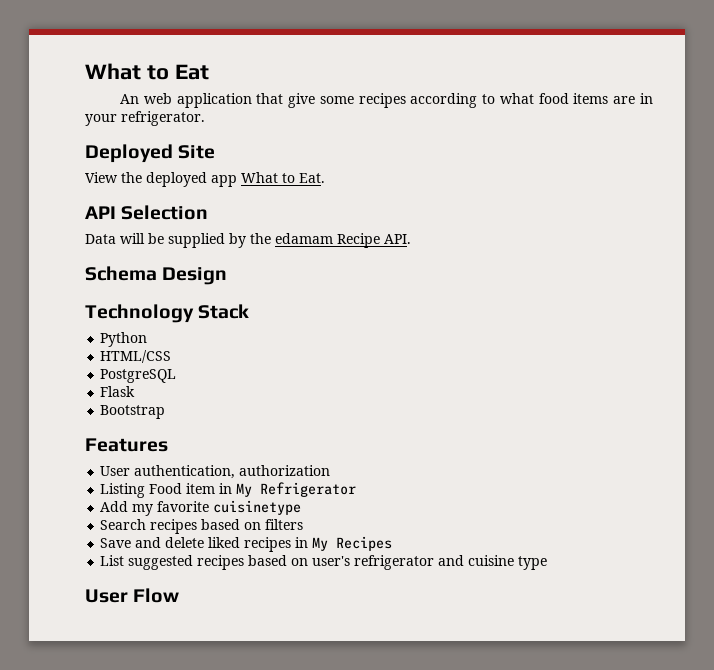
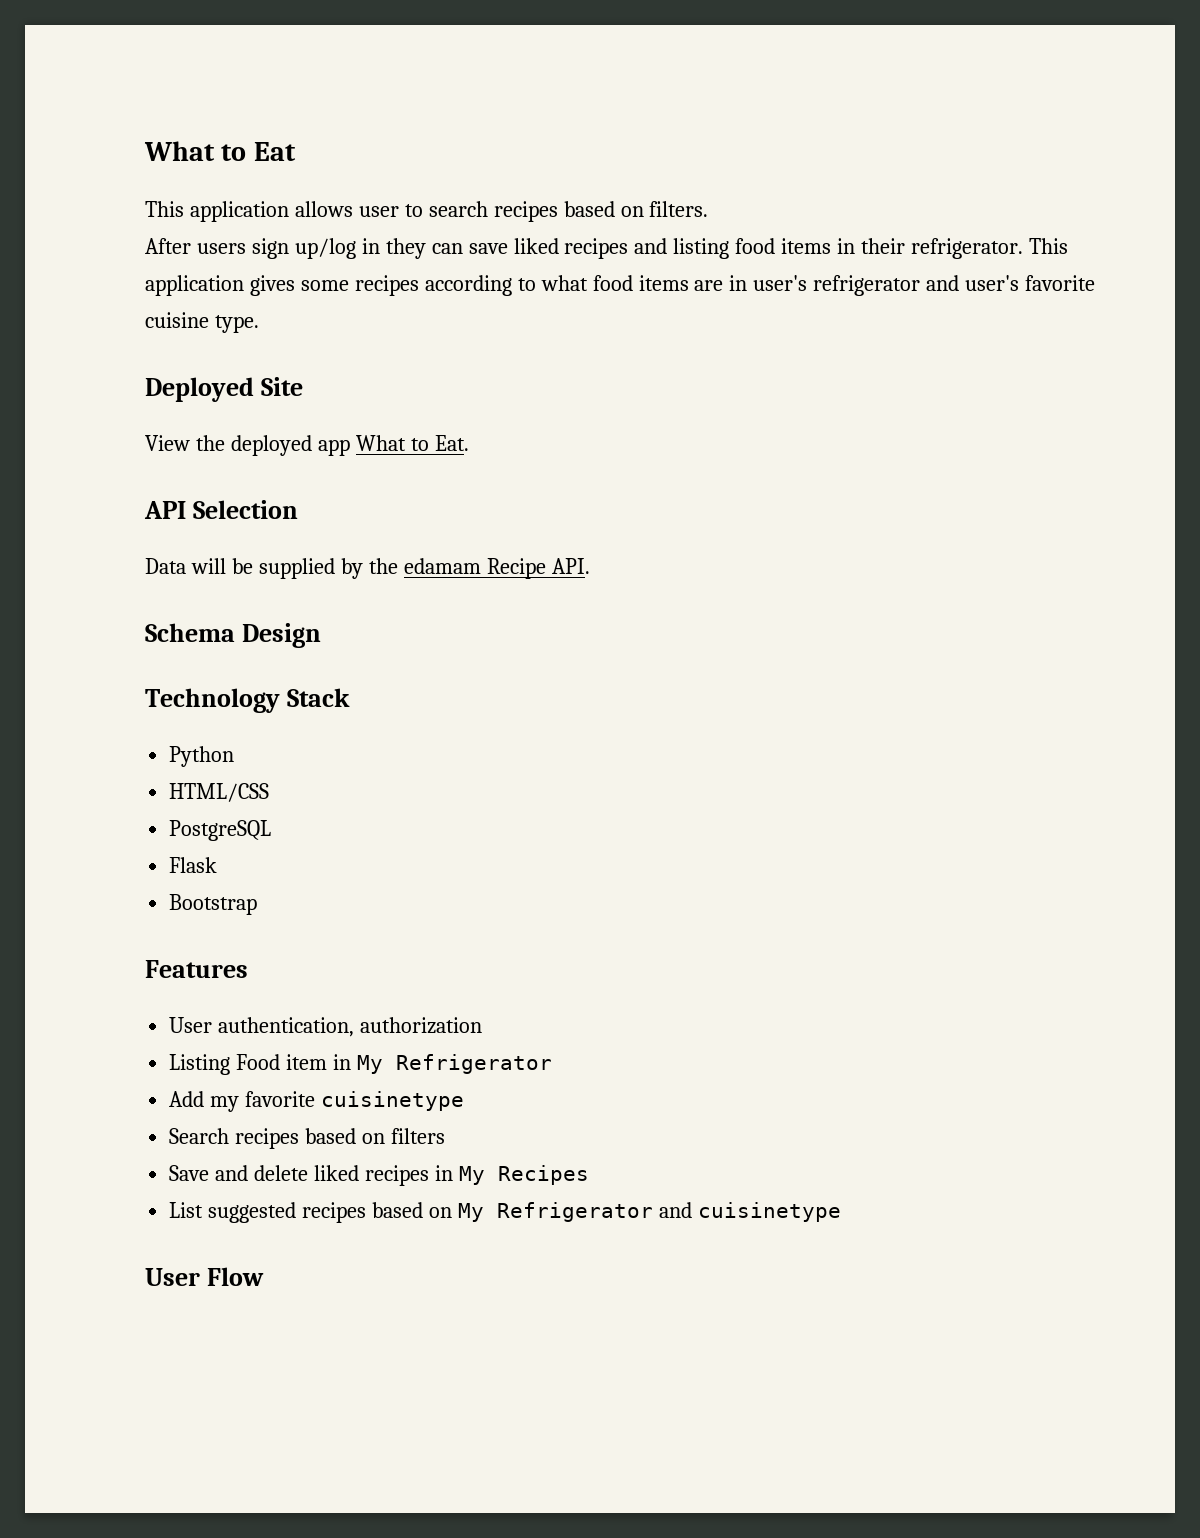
- An web application that give some recipes according to what food items are in your refrigerator.
+ This application allows user to search recipes based on filters.
+ After users sign up/log in they can save liked recipes and listing food items in their refrigerator. This application gives some recipes according to what food items are in user's refrigerator and user's favorite cuisine type.
- List suggested recipes based on user's refrigerator and cuisine type
+ List suggested recipes based on My Refrigerator and cuisinetype

